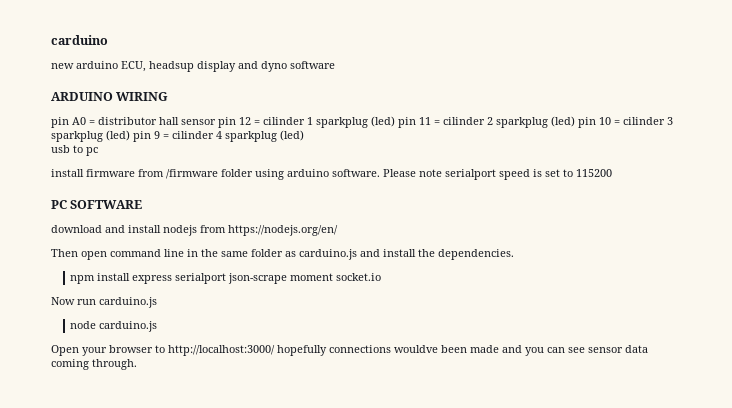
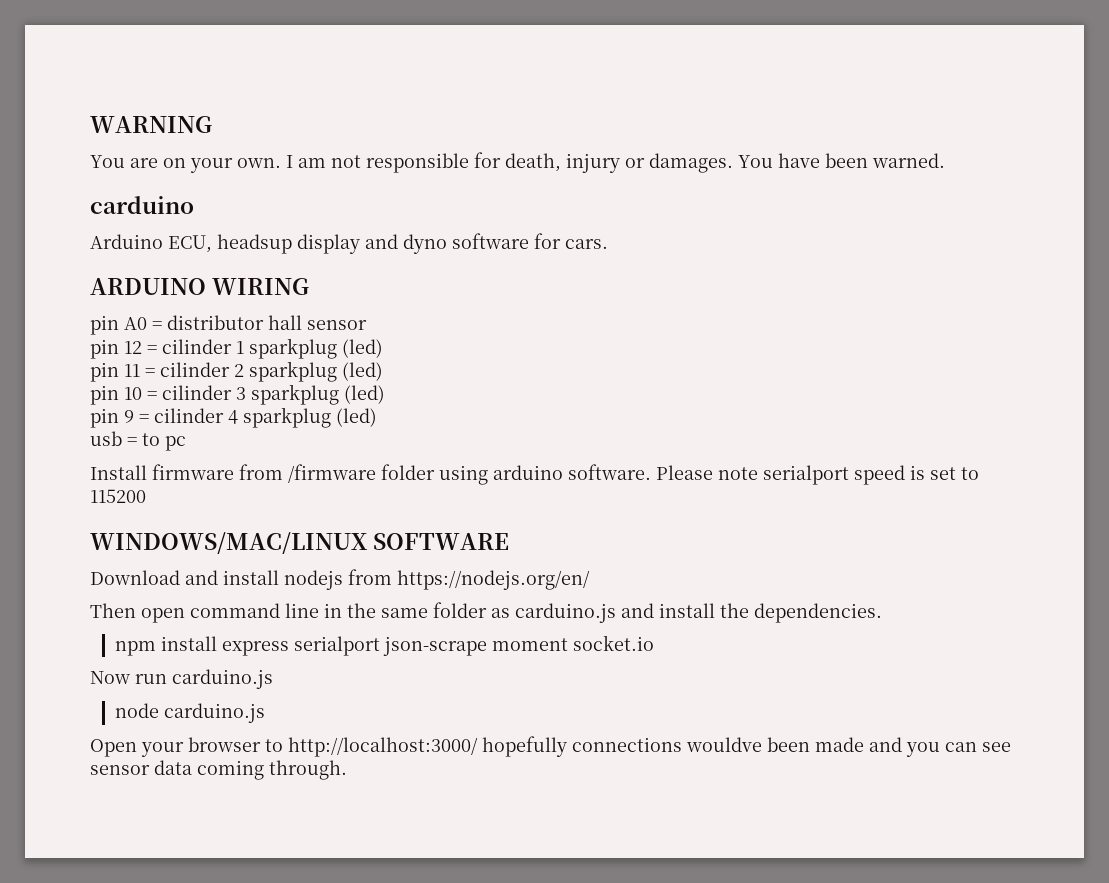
+ WARNING
+ You are on your own. I am not responsible for death, injury or damages. You have been warned.
- new arduino ECU, headsup display and dyno software
+ Arduino ECU, headsup display and dyno software for cars.
- pin A0 = distributor hall sensor pin 12 = cilinder 1 sparkplug (led) pin 11 = cilinder 2 sparkplug (led) pin 10 = cilinder 3 sparkplug (led) pin 9 = cilinder 4 sparkplug (led)
+ pin A0 = distributor hall sensor
+ pin 12 = cilinder 1 sparkplug (led)
+ pin 11 = cilinder 2 sparkplug (led)
+ pin 10 = cilinder 3 sparkplug (led)
+ pin 9 = cilinder 4 sparkplug (led)
- usb to pc
+ usb = to pc
- install firmware from /firmware folder using arduino software.
+ Install firmware from /firmware folder using arduino software.
- PC SOFTWARE
+ WINDOWS/MAC/LINUX SOFTWARE
- download and install nodejs from https://nodejs.org/en/
+ Download and install nodejs from https://nodejs.org/en/

